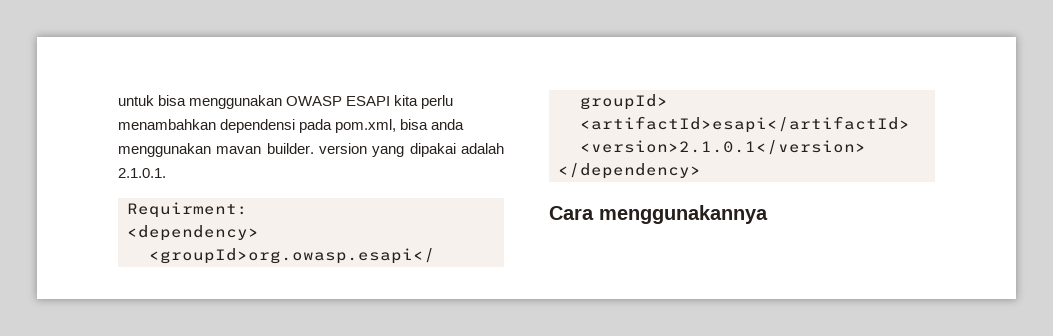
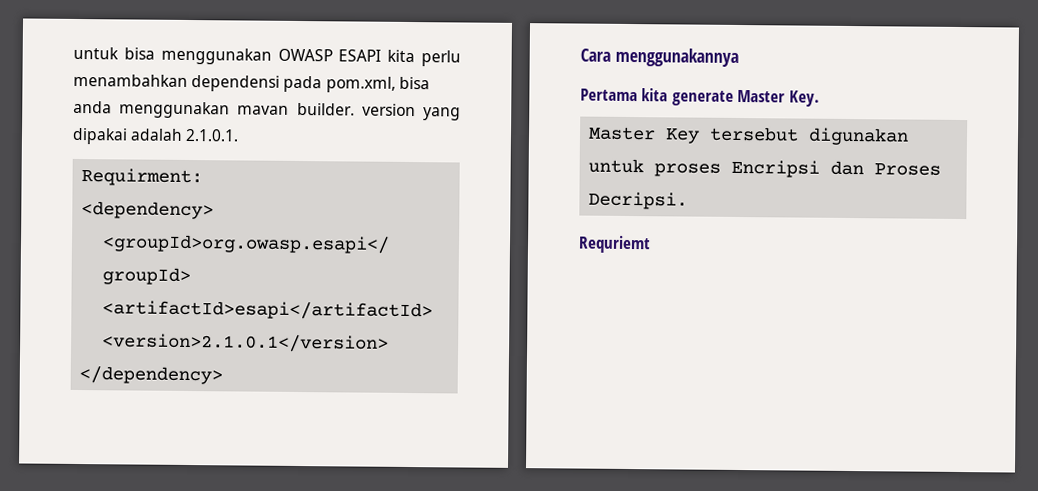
+ Pertama kita generate Master Key.
+ Master Key tersebut digunakan untuk proses Encripsi dan Proses Decripsi.
+ Requriemt

